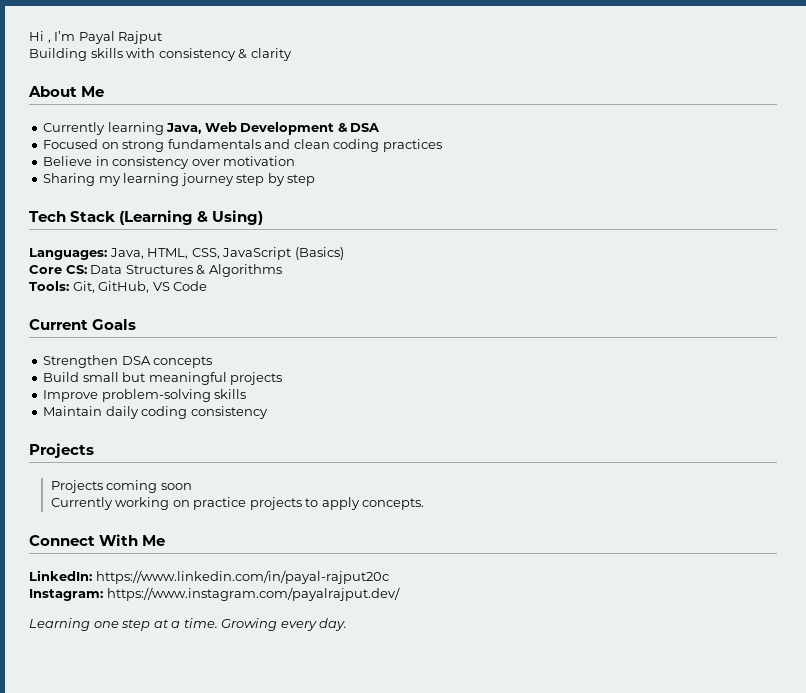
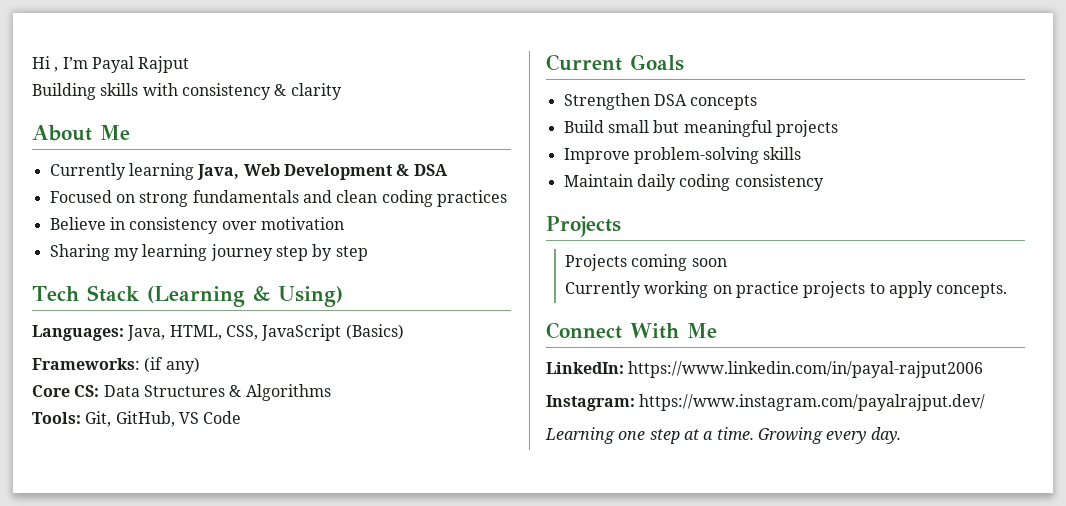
+ Frameworks: (if any)
- LinkedIn: https://www.linkedin.com/in/payal-rajput20c
+ LinkedIn: https://www.linkedin.com/in/payal-rajput2006

